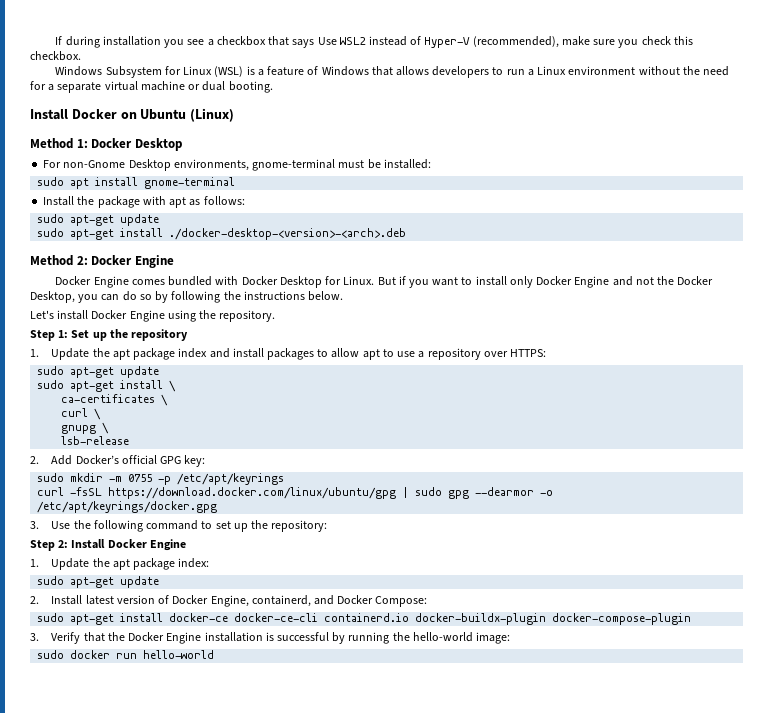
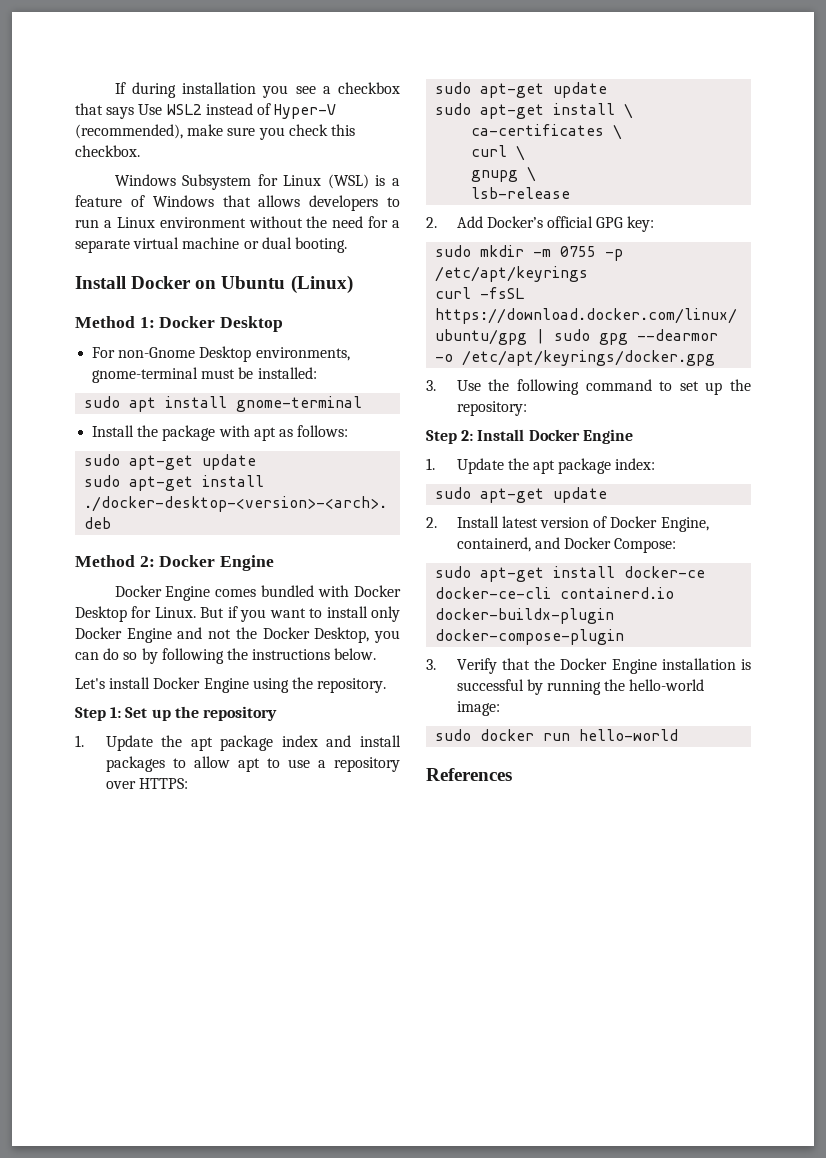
+ References

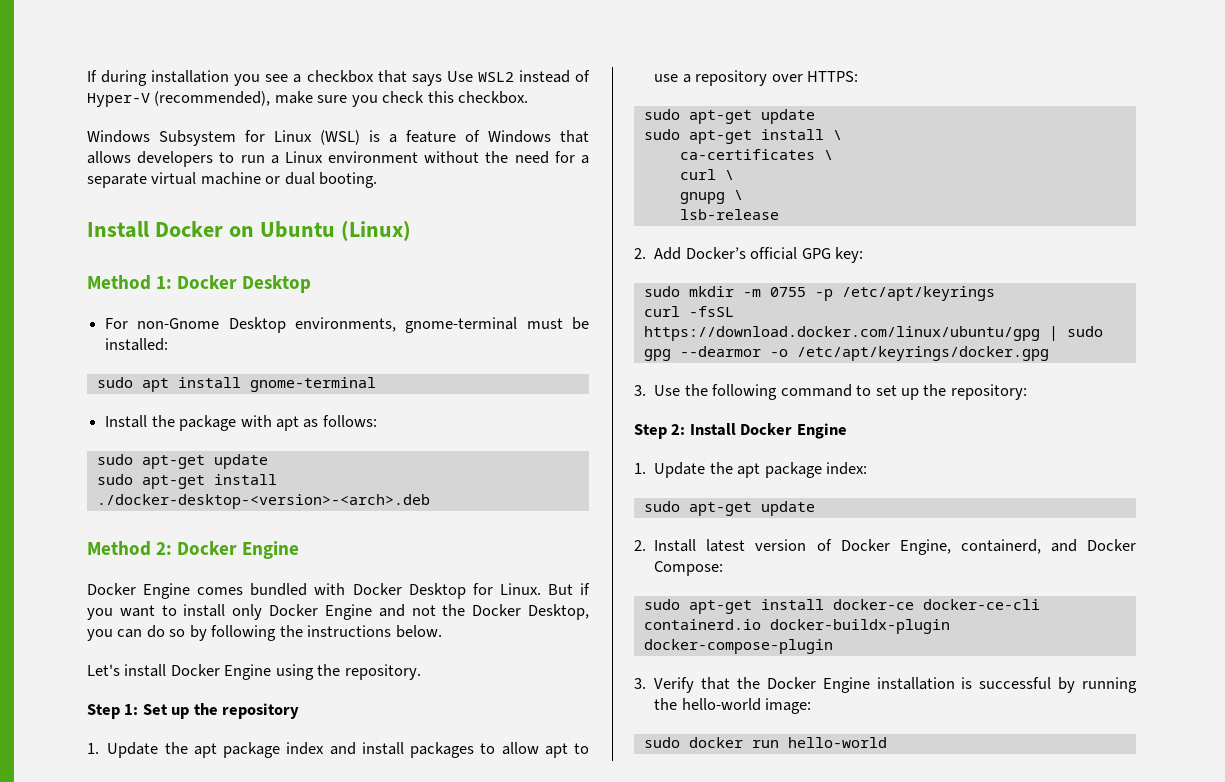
- References

